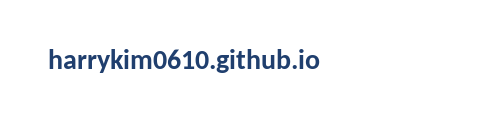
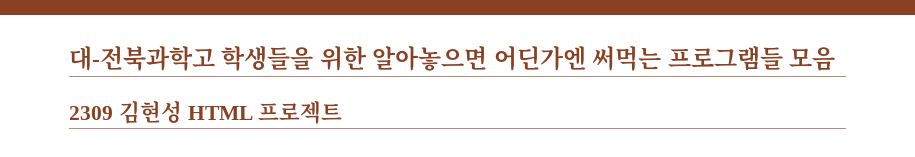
- harrykim0610.github.io
+ 대-전북과학고 학생들을 위한 알아놓으면 어딘가엔 써먹는 프로그램들 모음
+ 2309 김현성 HTML 프로젝트

